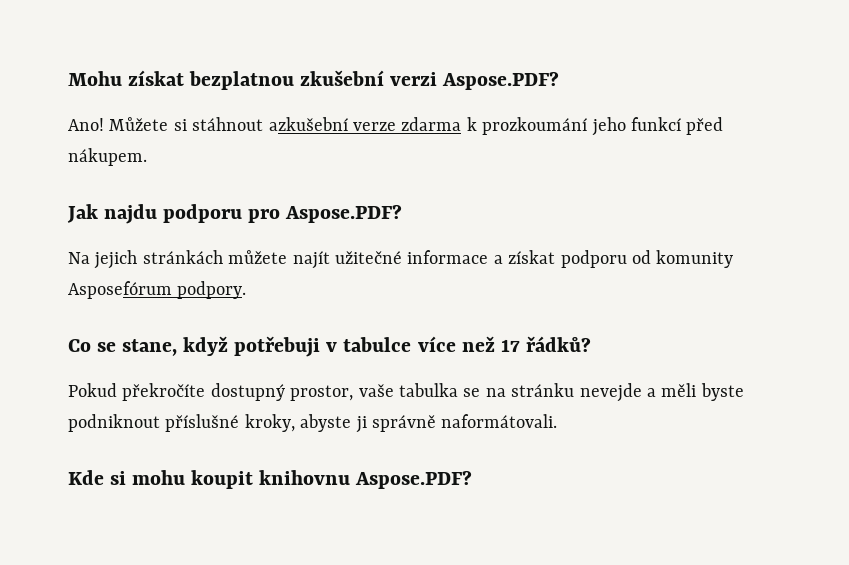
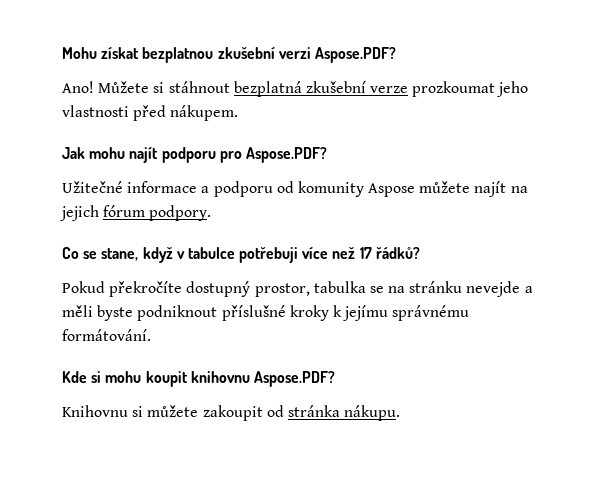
- Můžete si stáhnout azkušební verze zdarma k prozkoumání jeho funkcí před nákupem.
+ Můžete si stáhnout bezplatná zkušební verze prozkoumat jeho vlastnosti před nákupem.
- Jak najdu podporu pro Aspose.PDF?
+ Jak mohu najít podporu pro Aspose.PDF?
- Na jejich stránkách můžete najít užitečné informace a získat podporu od komunity Asposefórum podpory.
+ Užitečné informace a podporu od komunity Aspose můžete najít na jejich fórum podpory.
- Co se stane, když potřebuji v tabulce více než 17 řádků?
+ Co se stane, když v tabulce potřebuji více než 17 řádků?
- Pokud překročíte dostupný prostor, vaše tabulka se na stránku nevejde a měli byste podniknout příslušné kroky, abyste ji správně naformátovali.
+ Pokud překročíte dostupný prostor, tabulka se na stránku nevejde a měli byste podniknout příslušné kroky k jejímu správnému formátování.
+ Knihovnu si můžete zakoupit od stránka nákupu.

